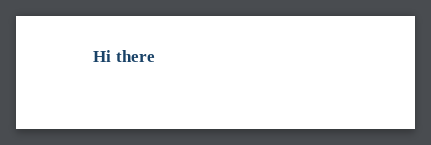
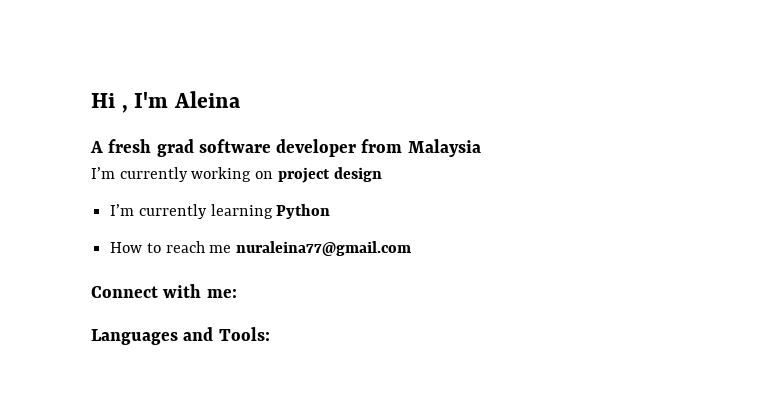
- Hi there
+ Hi , I'm Aleina
+ A fresh grad software developer from Malaysia
+ I’m currently working on project design
+ I’m currently learning Python
+ How to reach me nuraleina77@gmail.com
+ Connect with me:
+ Languages and Tools:

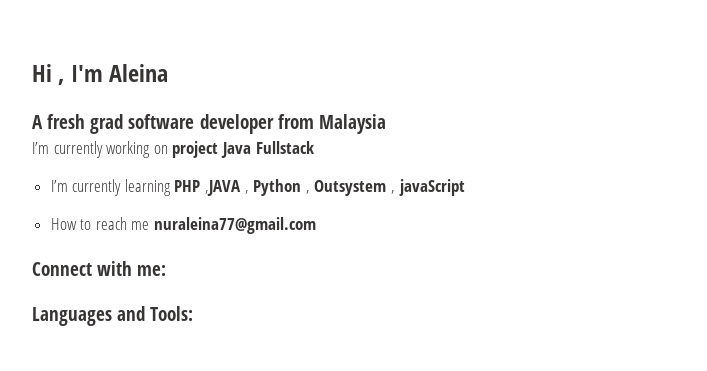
- I’m currently working on project design
+ I’m currently working on project Java Fullstack
- I’m currently learning Python
+ I’m currently learning PHP ,JAVA , Python , Outsystem , javaScript

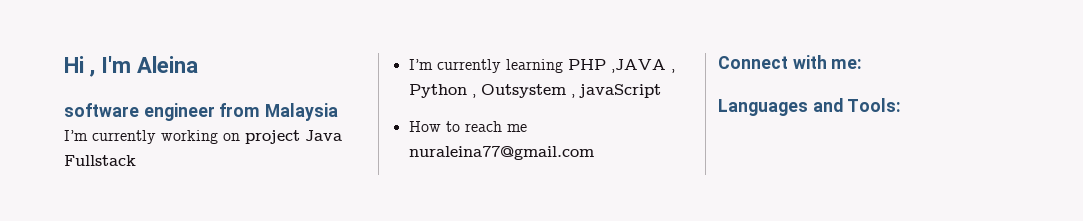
- A fresh grad software developer from Malaysia
+ software engineer from Malaysia

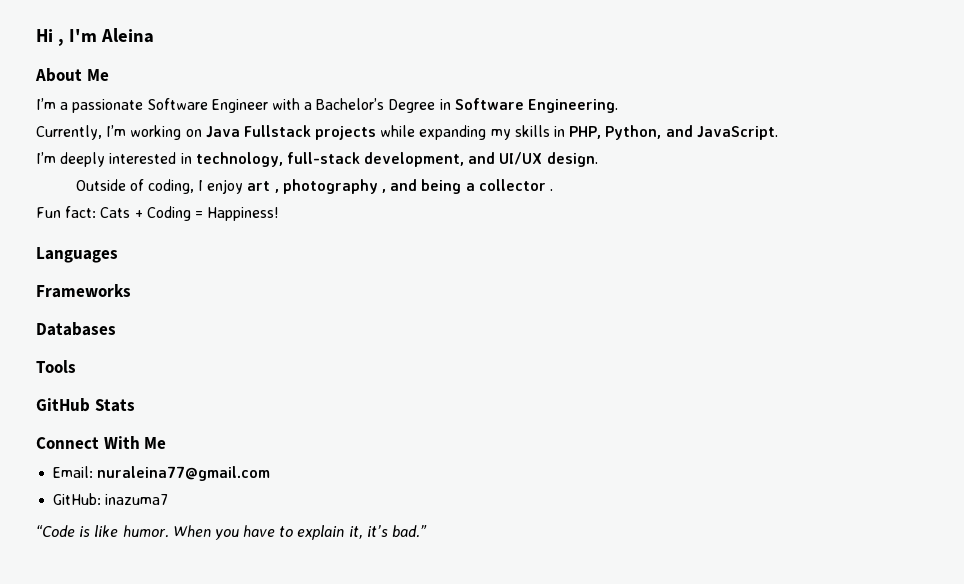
- software engineer from Malaysia
- I’m currently working on project Java Fullstack
- I’m currently learning PHP ,JAVA , Python , Outsystem , javaScript
- How to reach me nuraleina77@gmail.com
- Connect with me:
- Languages and Tools:
+ About Me
+ I’m a passionate Software Engineer with a Bachelor’s Degree in Software Engineering.
+ Currently, I’m working on Java Fullstack projects while expanding my skills in PHP, Python, and JavaScript.
+ I’m deeply interested in technology, full-stack development, and UI/UX design.
+ Outside of coding, I enjoy art , photography , and being a collector .
+ Fun fact: Cats + Coding = Happiness!
+ Languages
+ Frameworks
+ Databases
+ Tools
+ GitHub Stats
+ Connect With Me
+ Email: nuraleina77@gmail.com
+ GitHub: inazuma7
+ “Code is like humor. When you have to explain it, it’s bad.”

